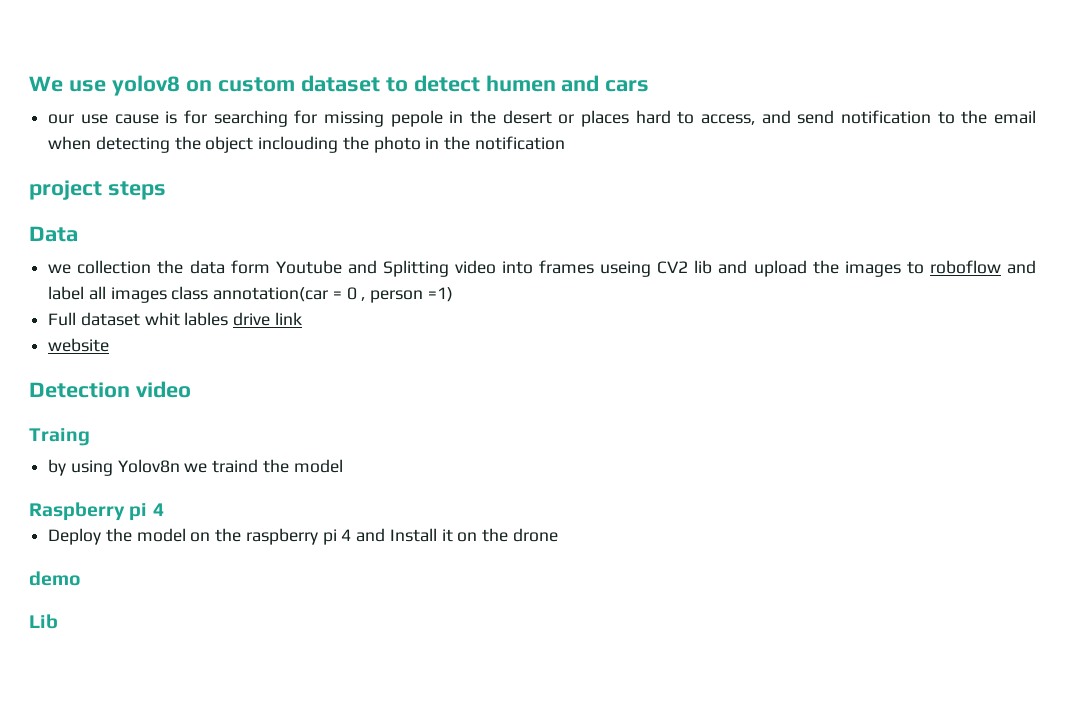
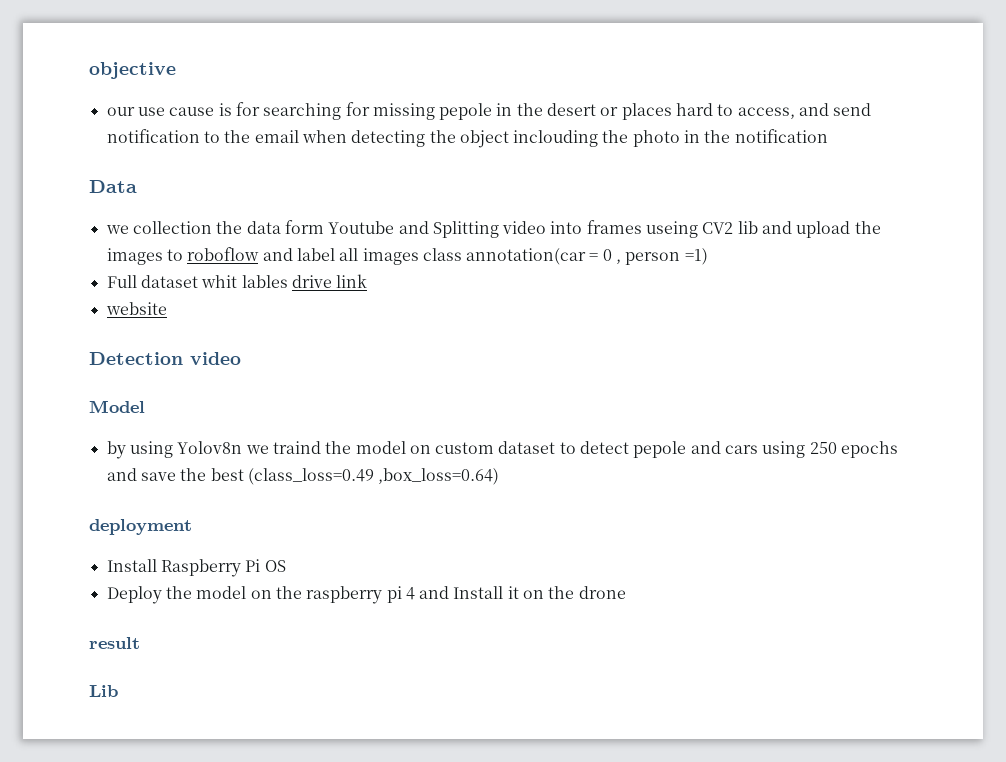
- We use yolov8 on custom dataset to detect humen and cars
+ objective
- project steps
- Traing
+ Model
- by using Yolov8n we traind the model
- Raspberry pi 4
+ by using Yolov8n we traind the model on custom dataset to detect pepole and cars using 250 epochs and save the best (class_loss=0.49 ,box_loss=0.64)
+ deployment
+ Install Raspberry Pi OS
- demo
+ result

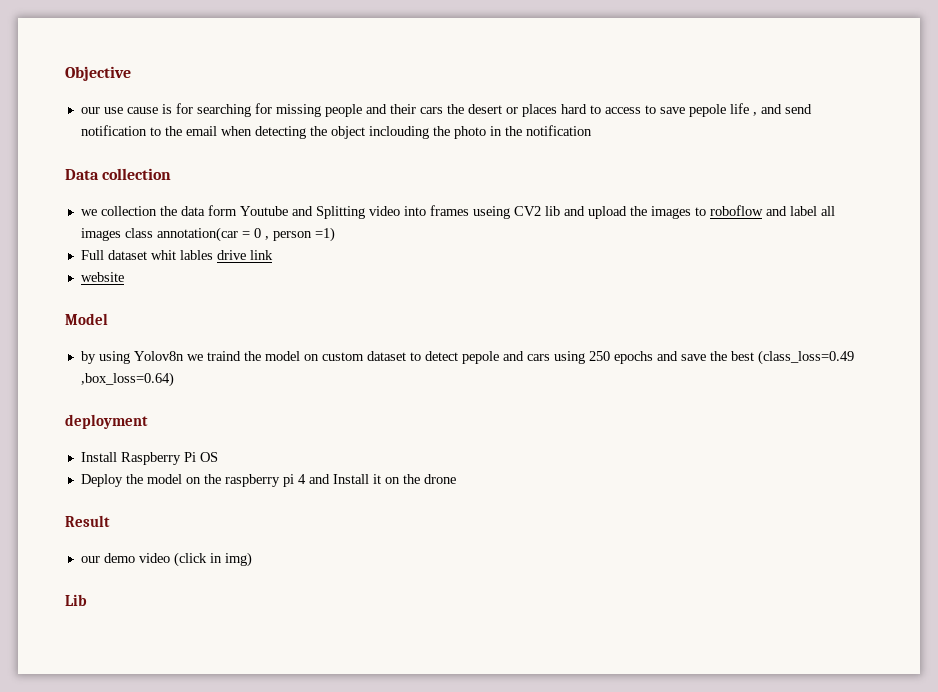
- objective
+ Objective
- our use cause is for searching for missing pepole in the desert or places hard to access, and send notification to the email when detecting the object inclouding the photo in the notification
+ our use cause is for searching for missing people and their cars the desert or places hard to access to save pepole life , and send notification to the email when detecting the object inclouding the photo in the notification
- Data
+ Data collection
- Detection video
- result
+ Result
+ our demo video (click in img)

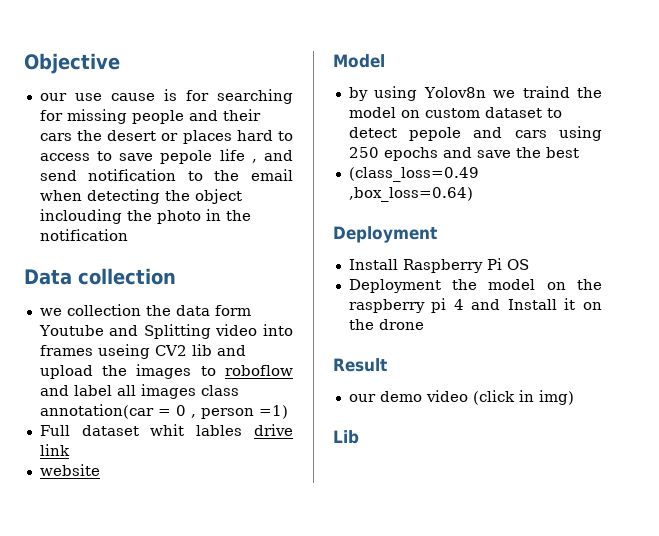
- by using Yolov8n we traind the model on custom dataset to detect pepole and cars using 250 epochs and save the best (class_loss=0.49 ,box_loss=0.64)
- deployment
+ by using Yolov8n we traind the model on custom dataset to detect pepole and cars using 250 epochs and save the best
+ (class_loss=0.49 ,box_loss=0.64)
+ Deployment
- Deploy the model on the raspberry pi 4 and Install it on the drone
+ Deployment the model on the raspberry pi 4 and Install it on the drone

